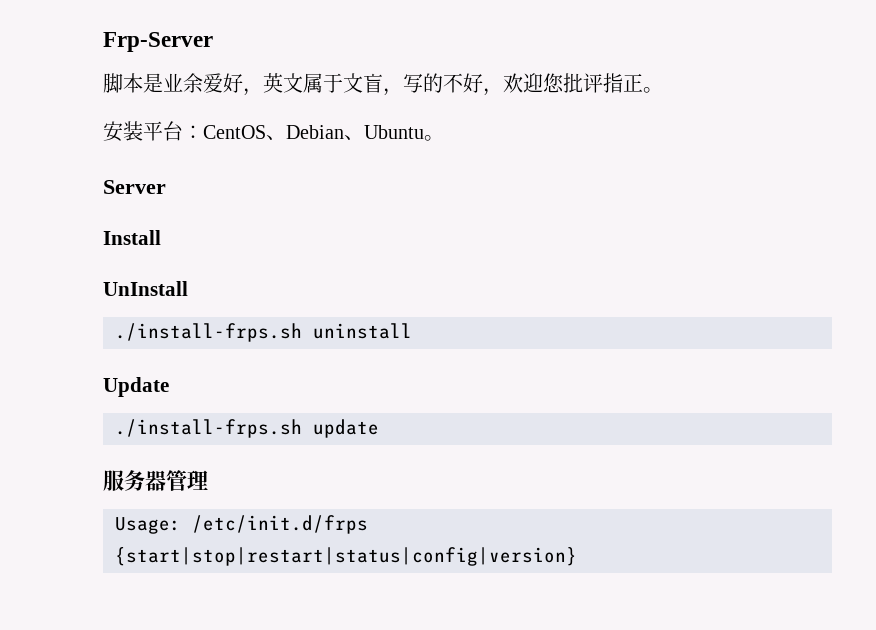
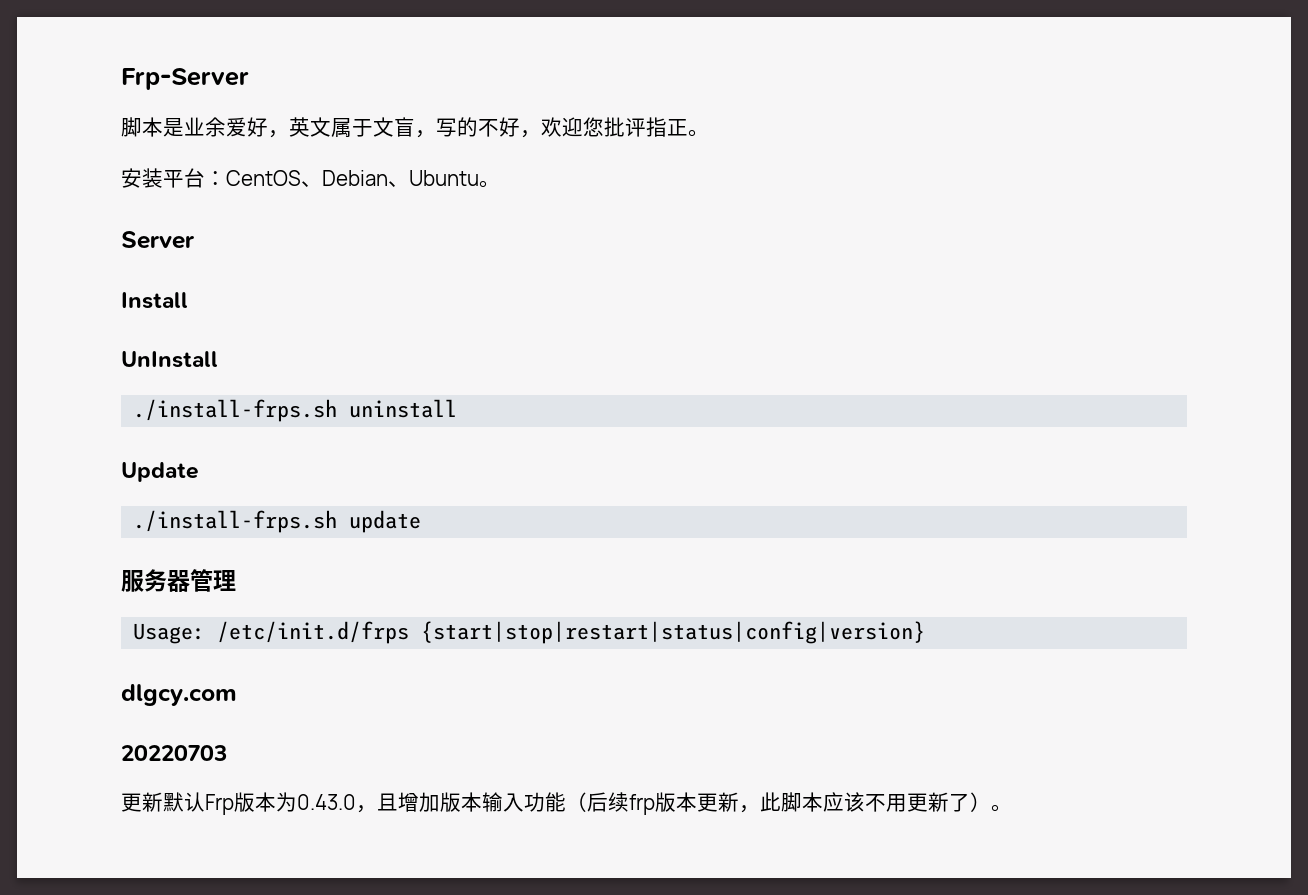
+ dlgcy.com
+ 20220703
+ 更新默认Frp版本为0.43.0，且增加版本输入功能（后续frp版本更新，此脚本应该不用更新了）。

